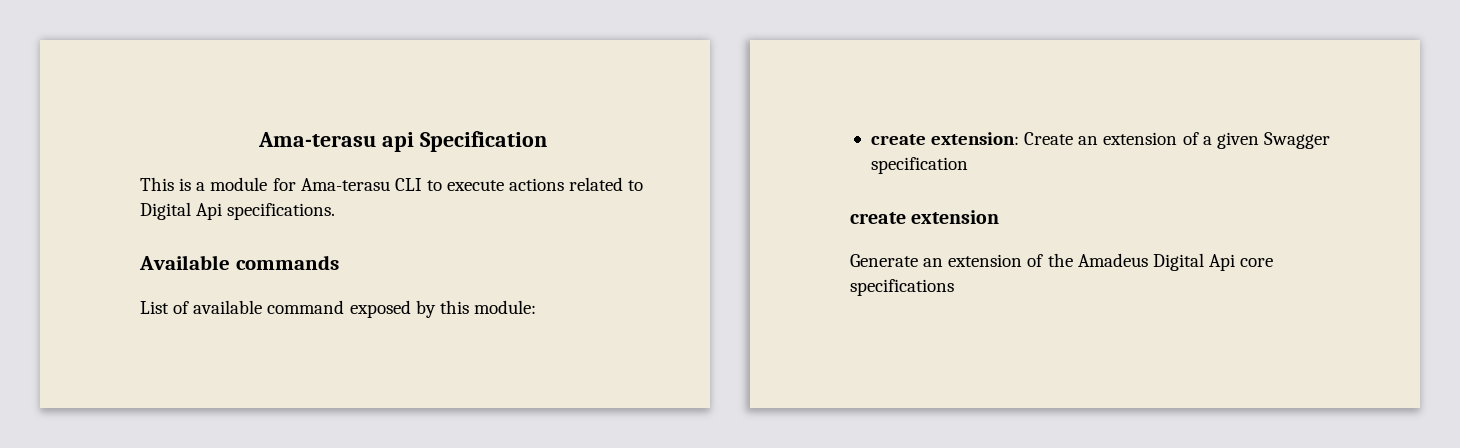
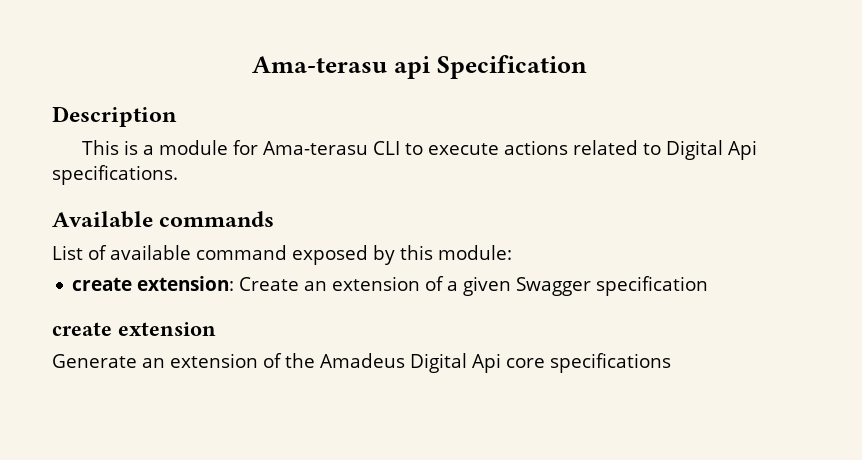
+ Description

